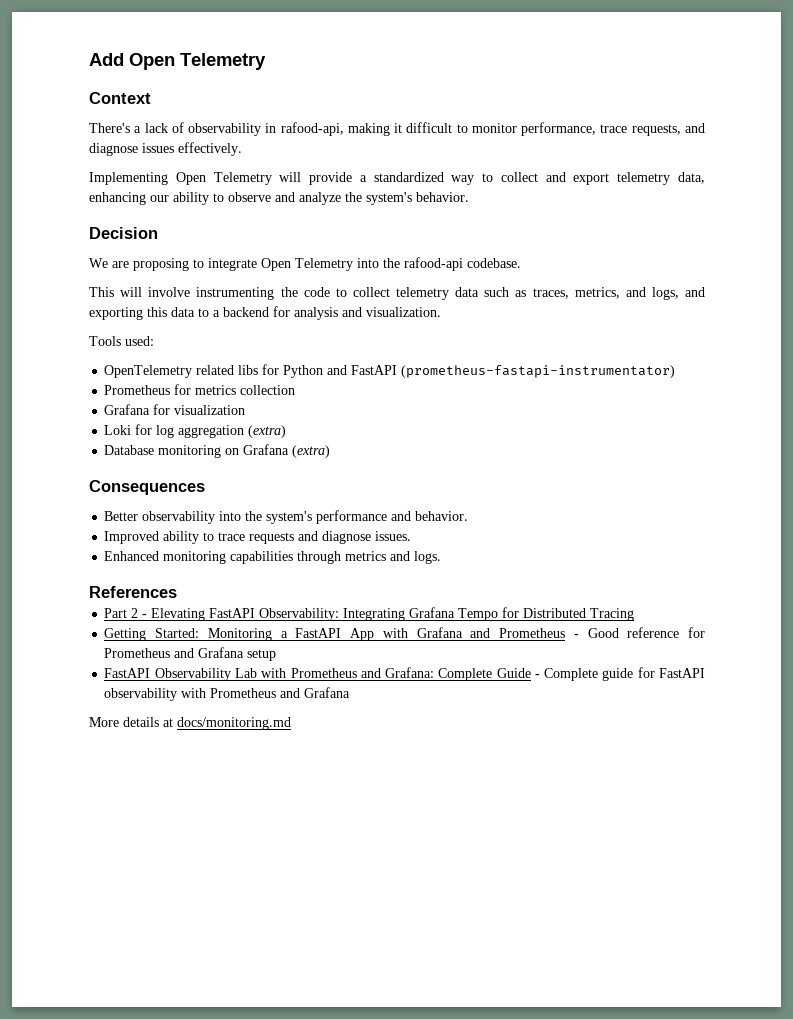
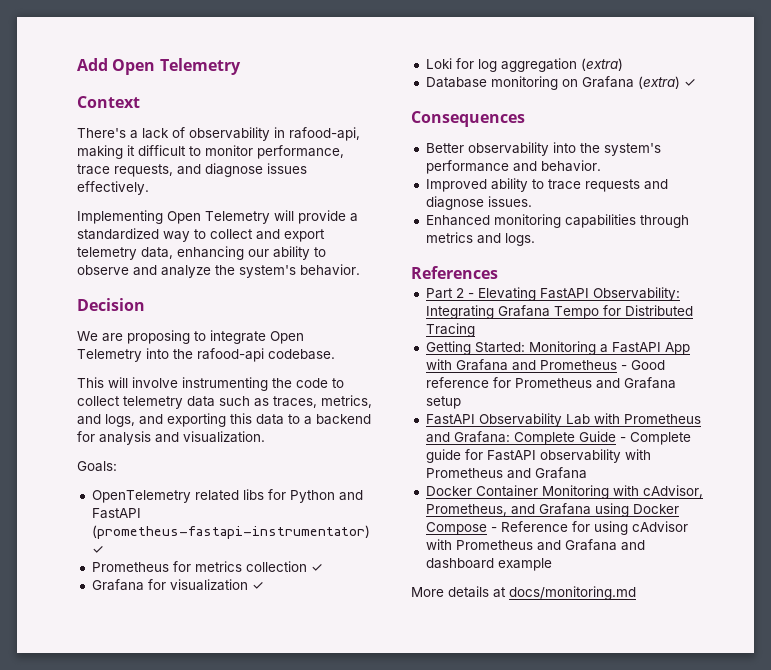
- Tools used:
+ Goals:
- OpenTelemetry related libs for Python and FastAPI (prometheus-fastapi-instrumentator)
+ OpenTelemetry related libs for Python and FastAPI (prometheus-fastapi-instrumentator) ✓
- Prometheus for metrics collection
+ Prometheus for metrics collection ✓
- Grafana for visualization
+ Grafana for visualization ✓
- Database monitoring on Grafana (extra)
+ Database monitoring on Grafana (extra) ✓
+ Docker Container Monitoring with cAdvisor, Prometheus, and Grafana using Docker Compose - Reference for using cAdvisor with Prometheus and Grafana and dashboard example

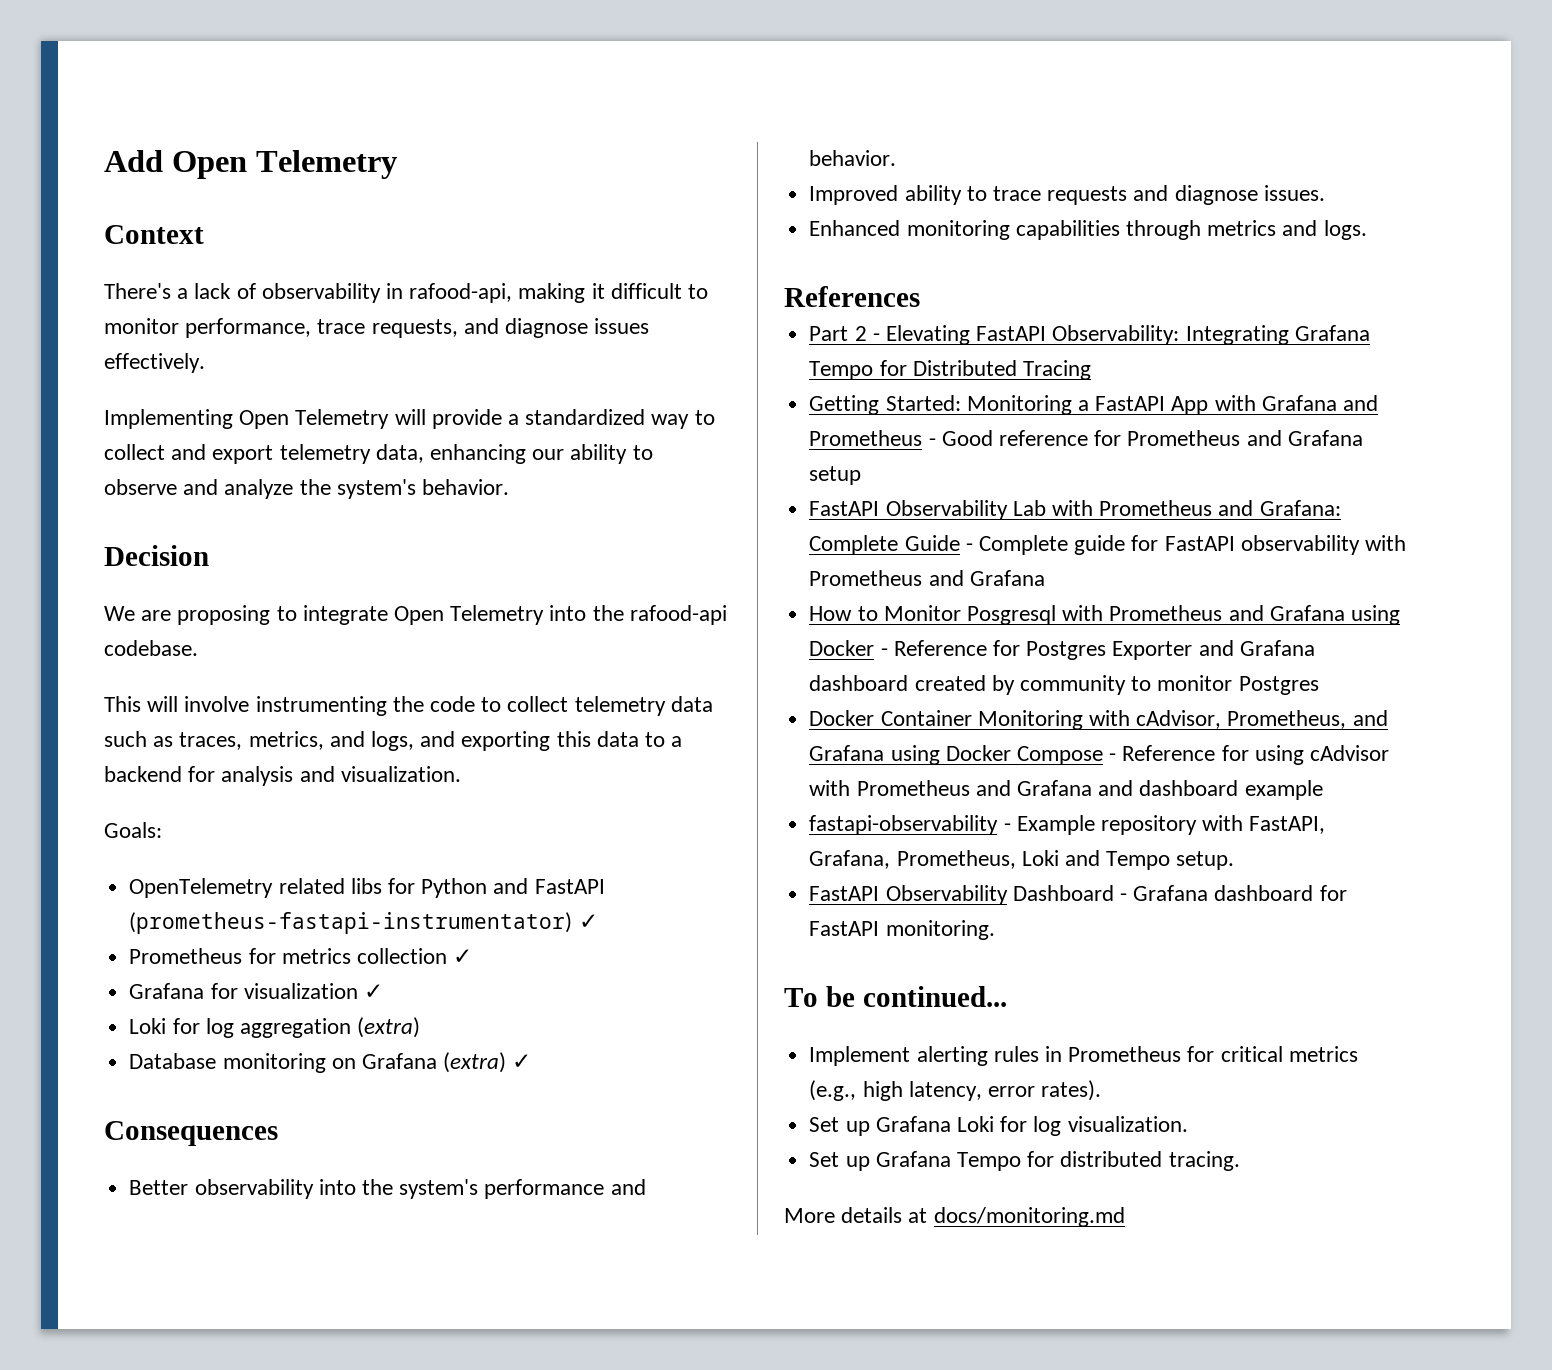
+ How to Monitor Posgresql with Prometheus and Grafana using Docker - Reference for Postgres Exporter and Grafana dashboard created by community to monitor Postgres
+ fastapi-observability - Example repository with FastAPI, Grafana, Prometheus, Loki and Tempo setup.
+ FastAPI Observability Dashboard - Grafana dashboard for FastAPI monitoring.
+ To be continued...
+ Implement alerting rules in Prometheus for critical metrics (e.g., high latency, error rates).
+ Set up Grafana Loki for log visualization.
+ Set up Grafana Tempo for distributed tracing.

